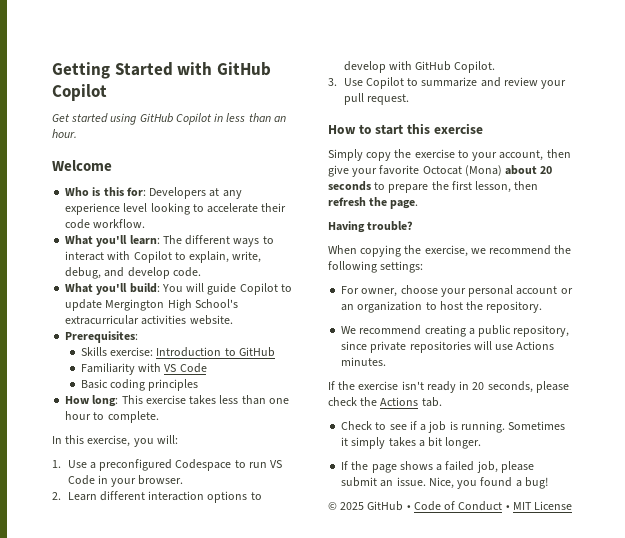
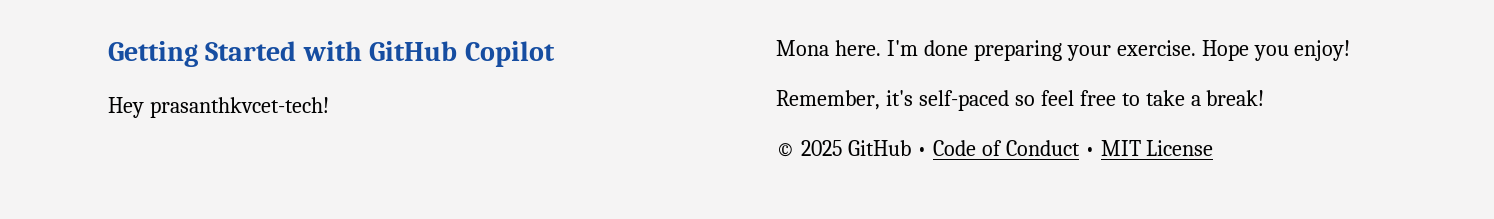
- Get started using GitHub Copilot in less than an hour.
- Welcome
- Who is this for: Developers at any experience level looking to accelerate their code workflow.
- What you'll learn: The different ways to interact with Copilot to explain, write, debug, and develop code.
- What you'll build: You will guide Copilot to update Mergington High School's extracurricular activities website.
- Prerequisites:
- Skills exercise: Introduction to GitHub
- Familiarity with VS Code
- Basic coding principles
- How long: This exercise takes less than one hour to complete.
- In this exercise, you will:
- 1. Use a preconfigured Codespace to run VS Code in your browser.
- 2. Learn different interaction options to develop with GitHub Copilot.
- 3. Use Copilot to summarize and review your pull request.
- How to start this exercise
- Simply copy the exercise to your account, then give your favorite Octocat (Mona) about 20 seconds to prepare the first lesson, then refresh the page.
- Having trouble?
- When copying the exercise, we recommend the following settings:
- For owner, choose your personal account or an organization to host the repository.
- We recommend creating a public repository, since private repositories will use Actions minutes.
- If the exercise isn't ready in 20 seconds, please check the Actions tab.
- Check to see if a job is running. Sometimes it simply takes a bit longer.
- If the page shows a failed job, please submit an issue. Nice, you found a bug!
+ Hey prasanthkvcet-tech!
+ Mona here. I'm done preparing your exercise. Hope you enjoy!
+ Remember, it's self-paced so feel free to take a break!

